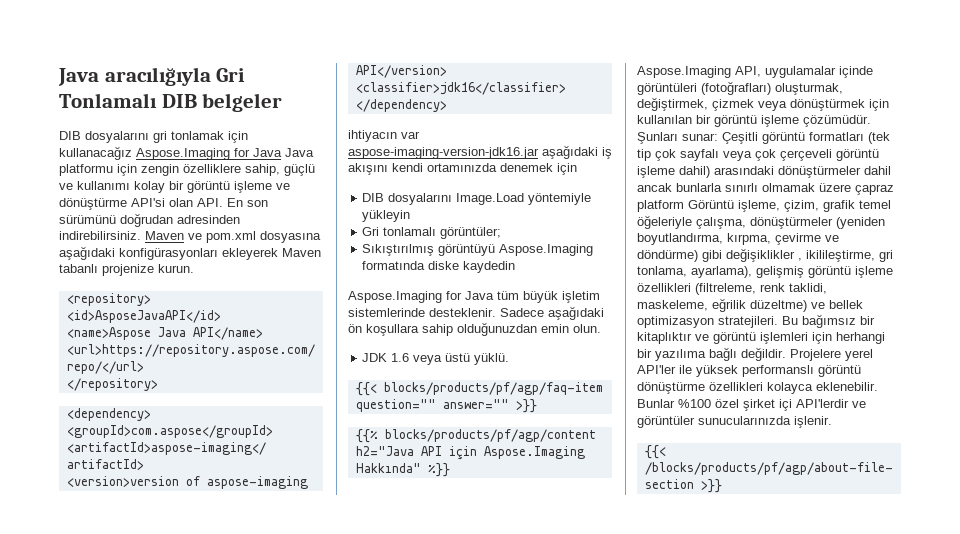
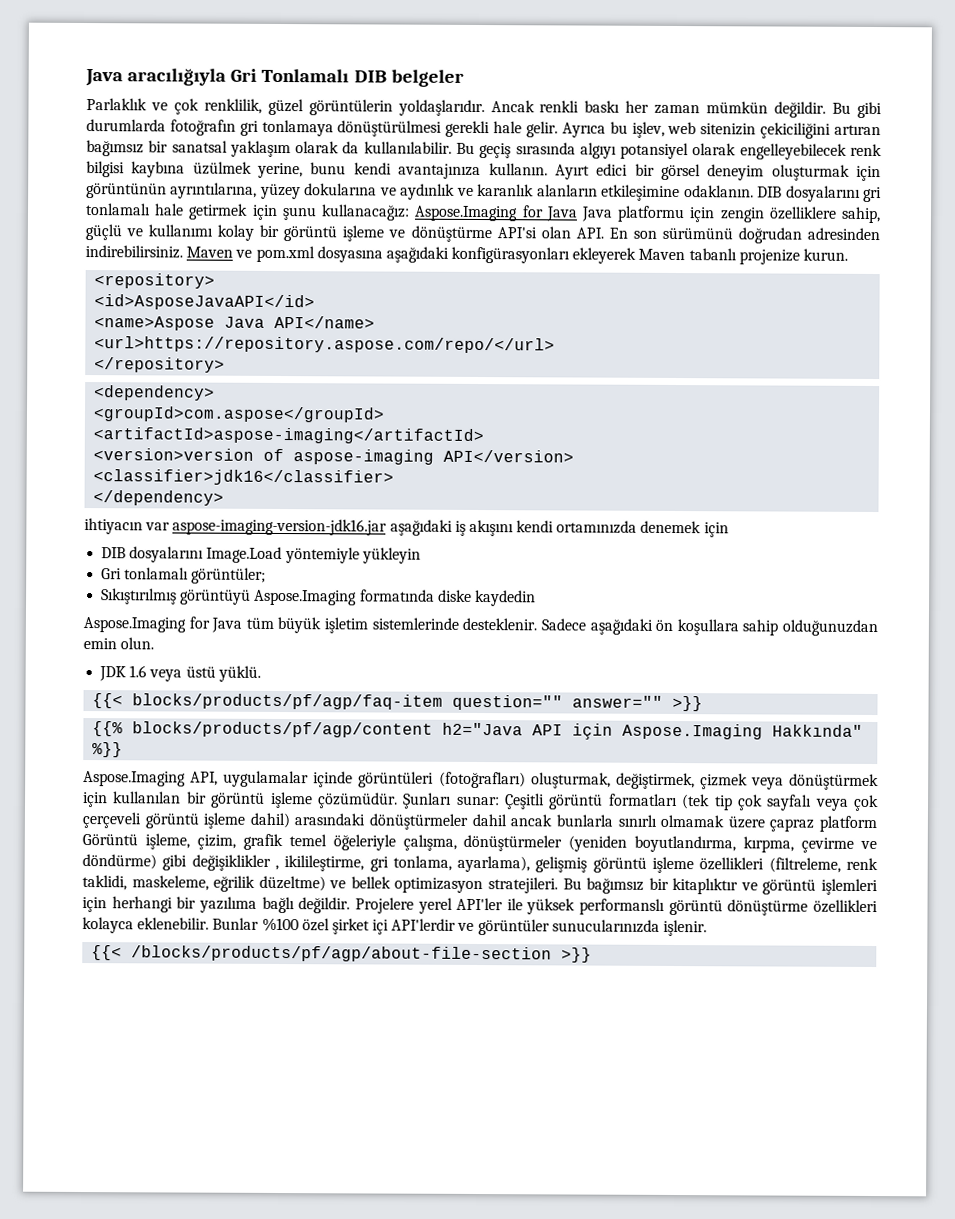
- DIB dosyalarını gri tonlamak için kullanacağız Aspose.Imaging for Java Java platformu için zengin özelliklere sahip, güçlü ve kullanımı kolay bir görüntü işleme ve dönüştürme API'si olan API. En son sürümünü doğrudan adresinden indirebilirsiniz.
+ Parlaklık ve çok renklilik, güzel görüntülerin yoldaşlarıdır. Ancak renkli baskı her zaman mümkün değildir. Bu gibi durumlarda fotoğrafın gri tonlamaya dönüştürülmesi gerekli hale gelir. Ayrıca bu işlev, web sitenizin çekiciliğini artıran bağımsız bir sanatsal yaklaşım olarak da kullanılabilir. Bu geçiş sırasında algıyı potansiyel olarak engelleyebilecek renk bilgisi kaybına üzülmek yerine, bunu kendi avantajınıza kullanın. Ayırt edici bir görsel deneyim oluşturmak için görüntünün ayrıntılarına, yüzey dokularına ve aydınlık ve karanlık alanların etkileşimine odaklanın. DIB dosyalarını gri tonlamalı hale getirmek için şunu kullanacağız: Aspose.Imaging for Java Java platformu için zengin özelliklere sahip, güçlü ve kullanımı kolay bir görüntü işleme ve dönüştürme API'si olan API. En son sürümünü doğrudan adresinden indirebilirsiniz.

